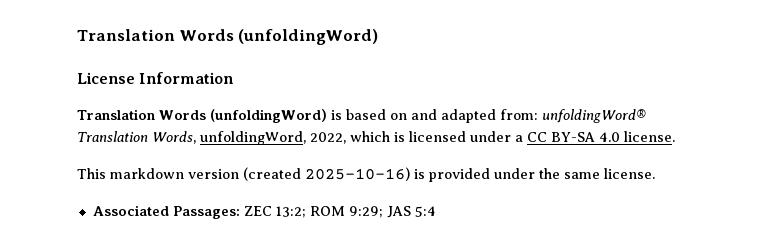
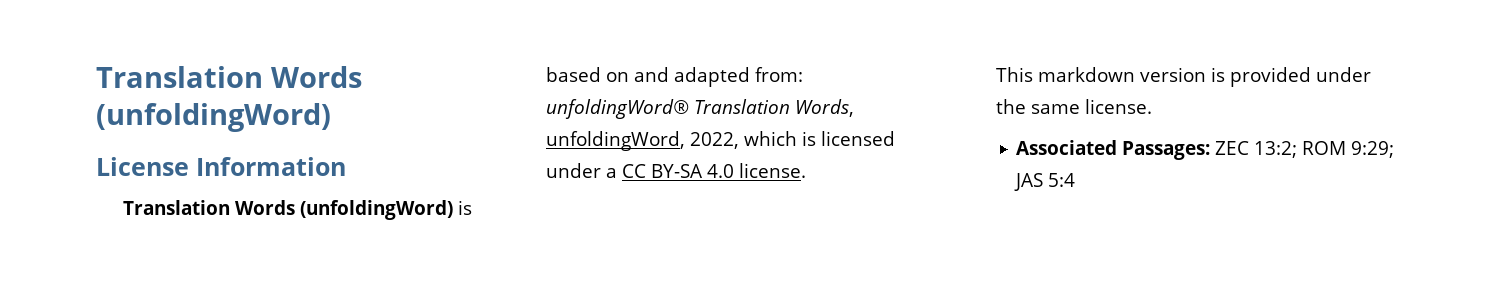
- This markdown version (created 2025-10-16) is provided under the same license.
+ This markdown version is provided under the same license.

